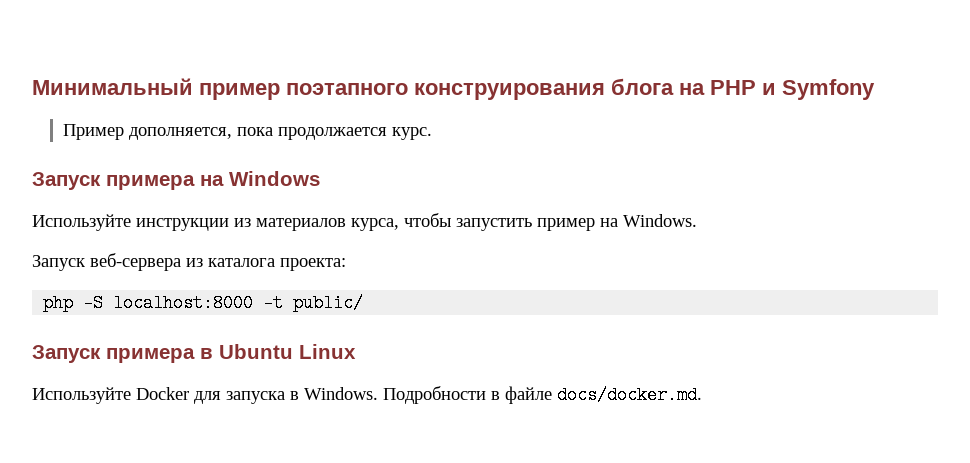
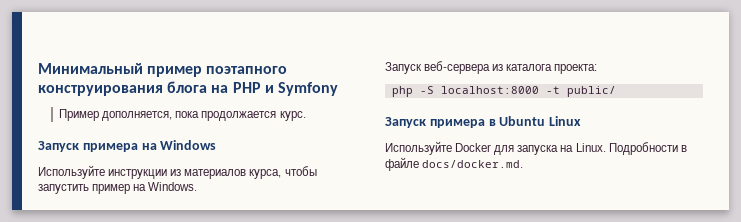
- Используйте Docker для запуска в Windows.
+ Используйте Docker для запуска на Linux.

